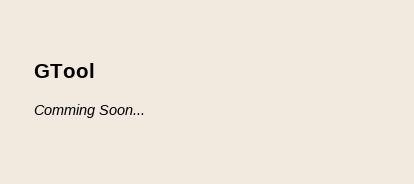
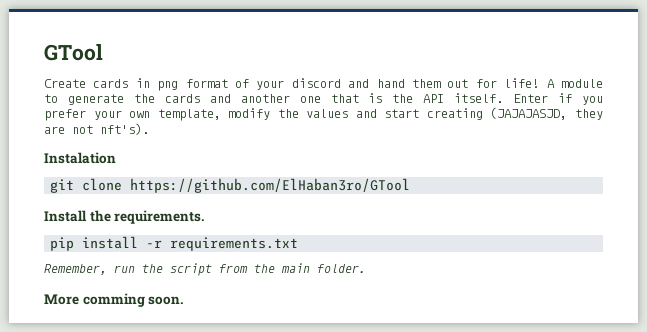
- Comming Soon...
+ Create cards in png format of your discord and hand them out for life! A module to generate the cards and another one that is the API itself. Enter if you prefer your own template, modify the values and start creating (JAJAJASJD, they are not nft's).
+ Instalation
+ git clone https://github.com/ElHaban3ro/GTool
+ Install the requirements.
+ pip install -r requirements.txt
+ Remember, run the script from the main folder.
+ More comming soon.

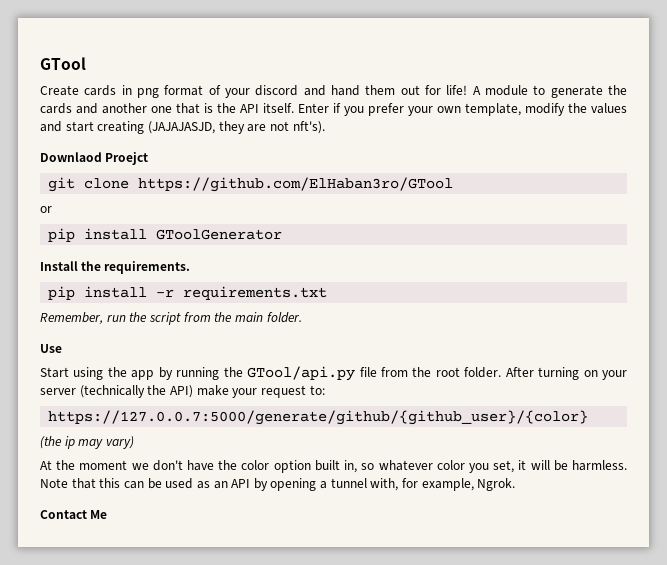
- Instalation
+ Downlaod Proejct
+ or
+ pip install GToolGenerator
- More comming soon.
+ Use
+ Start using the app by running the GTool/api.py file from the root folder. After turning on your server (technically the API) make your request to:
+ https://127.0.0.7:5000/generate/github/{github_user}/{color}
+ (the ip may vary)
+ At the moment we don't have the color option built in, so whatever color you set, it will be harmless. Note that this can be used as an API by opening a tunnel with, for example, Ngrok.
+ Contact Me

